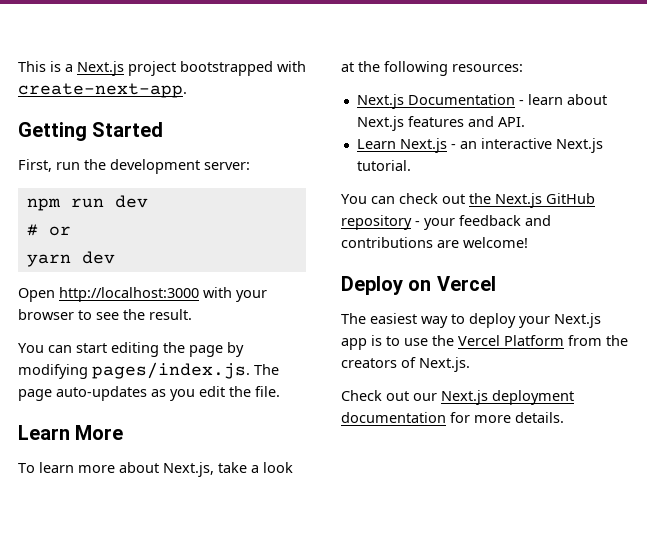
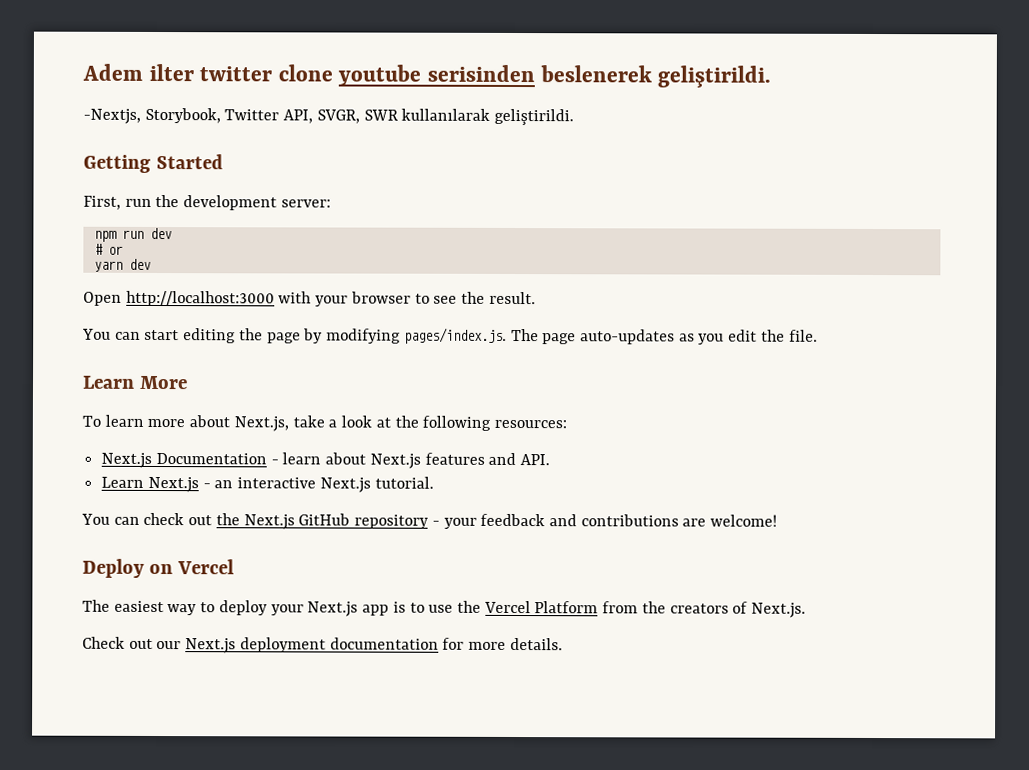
- This is a Next.js project bootstrapped with create-next-app.
+ Adem ilter twitter clone youtube serisinden beslenerek geliştirildi.
+ -Nextjs, Storybook, Twitter API, SVGR, SWR kullanılarak geliştirildi.

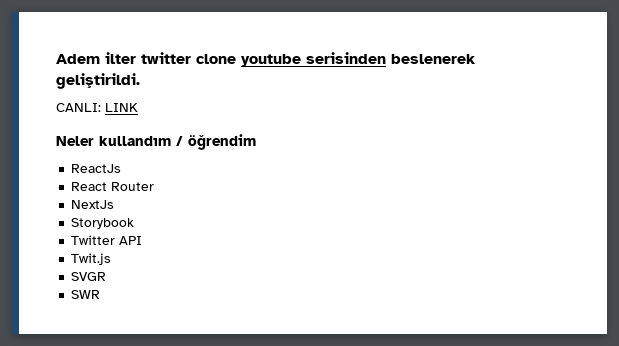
- -Nextjs, Storybook, Twitter API, SVGR, SWR kullanılarak geliştirildi.
- Getting Started
- First, run the development server:
- npm run dev
- # or
- yarn dev
- Open http://localhost:3000 with your browser to see the result.
- You can start editing the page by modifying pages/index.js. The page auto-updates as you edit the file.
- Learn More
- To learn more about Next.js, take a look at the following resources:
- Next.js Documentation - learn about Next.js features and API.
- Learn Next.js - an interactive Next.js tutorial.
- You can check out the Next.js GitHub repository - your feedback and contributions are welcome!
- Deploy on Vercel
- The easiest way to deploy your Next.js app is to use the Vercel Platform from the creators of Next.js.
- Check out our Next.js deployment documentation for more details.
+ CANLI: LINK
+ Neler kullandım / öğrendim
+ ReactJs
+ React Router
+ NextJs
+ Storybook
+ Twitter API
+ Twit.js
+ SVGR
+ SWR

